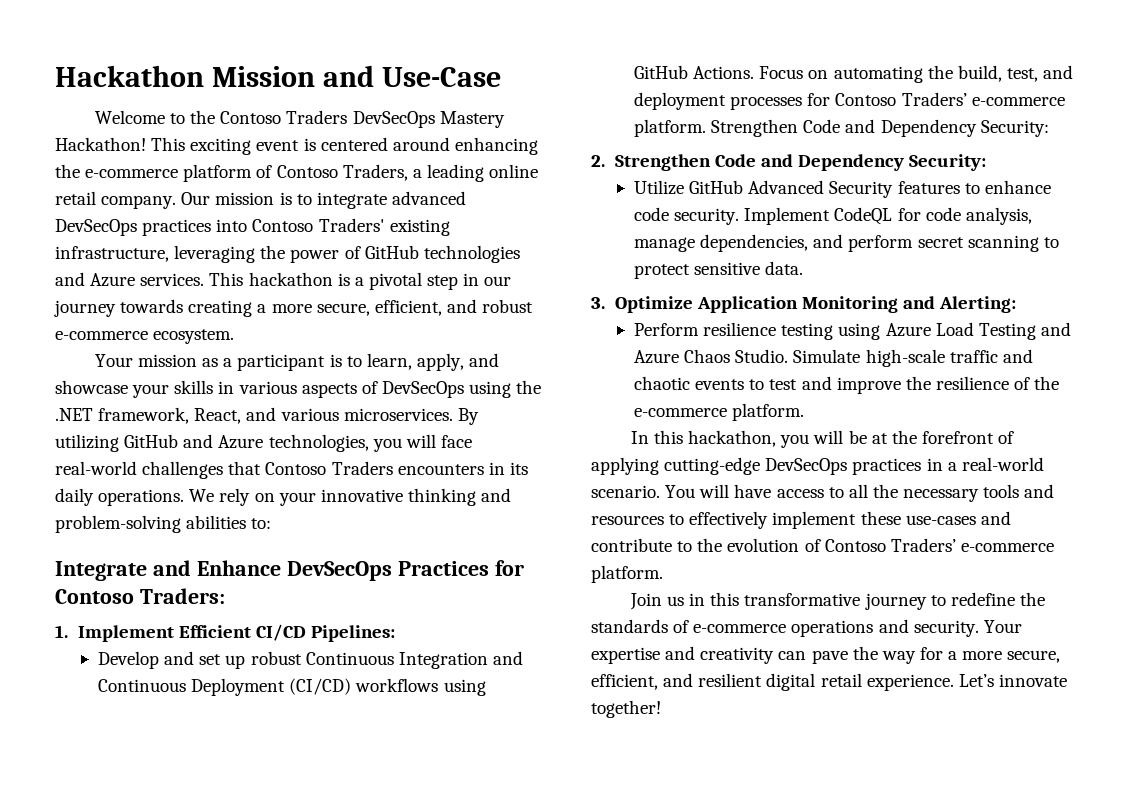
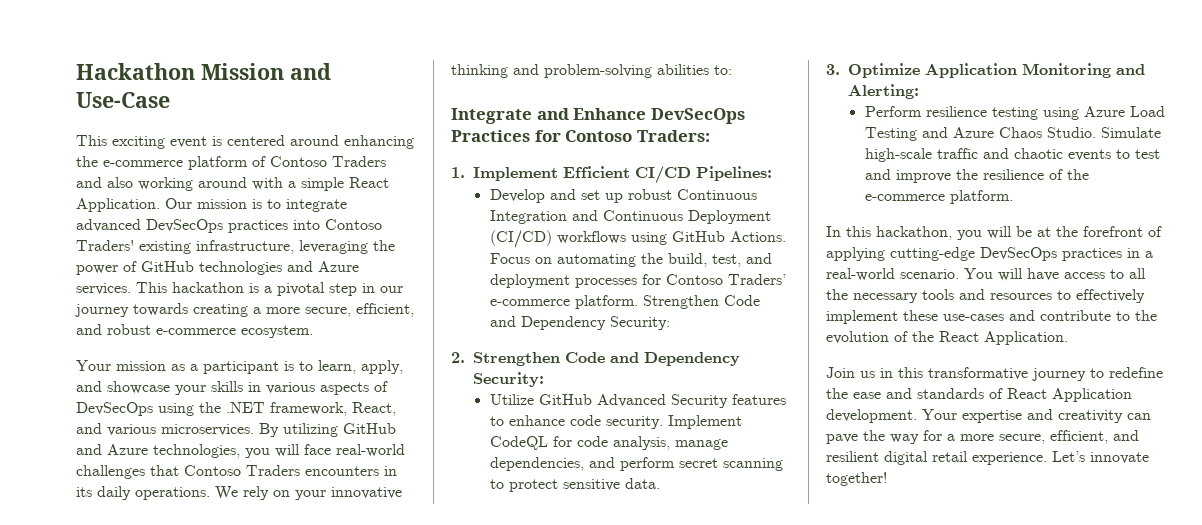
- Welcome to the Contoso Traders DevSecOps Mastery Hackathon! This exciting event is centered around enhancing the e-commerce platform of Contoso Traders, a leading online retail company.
+ This exciting event is centered around enhancing the e-commerce platform of Contoso Traders and also working around with a simple React Application.
- You will have access to all the necessary tools and resources to effectively implement these use-cases and contribute to the evolution of Contoso Traders’ e-commerce platform.
+ You will have access to all the necessary tools and resources to effectively implement these use-cases and contribute to the evolution of the React Application.
- Join us in this transformative journey to redefine the standards of e-commerce operations and security.
+ Join us in this transformative journey to redefine the ease and standards of React Application development.

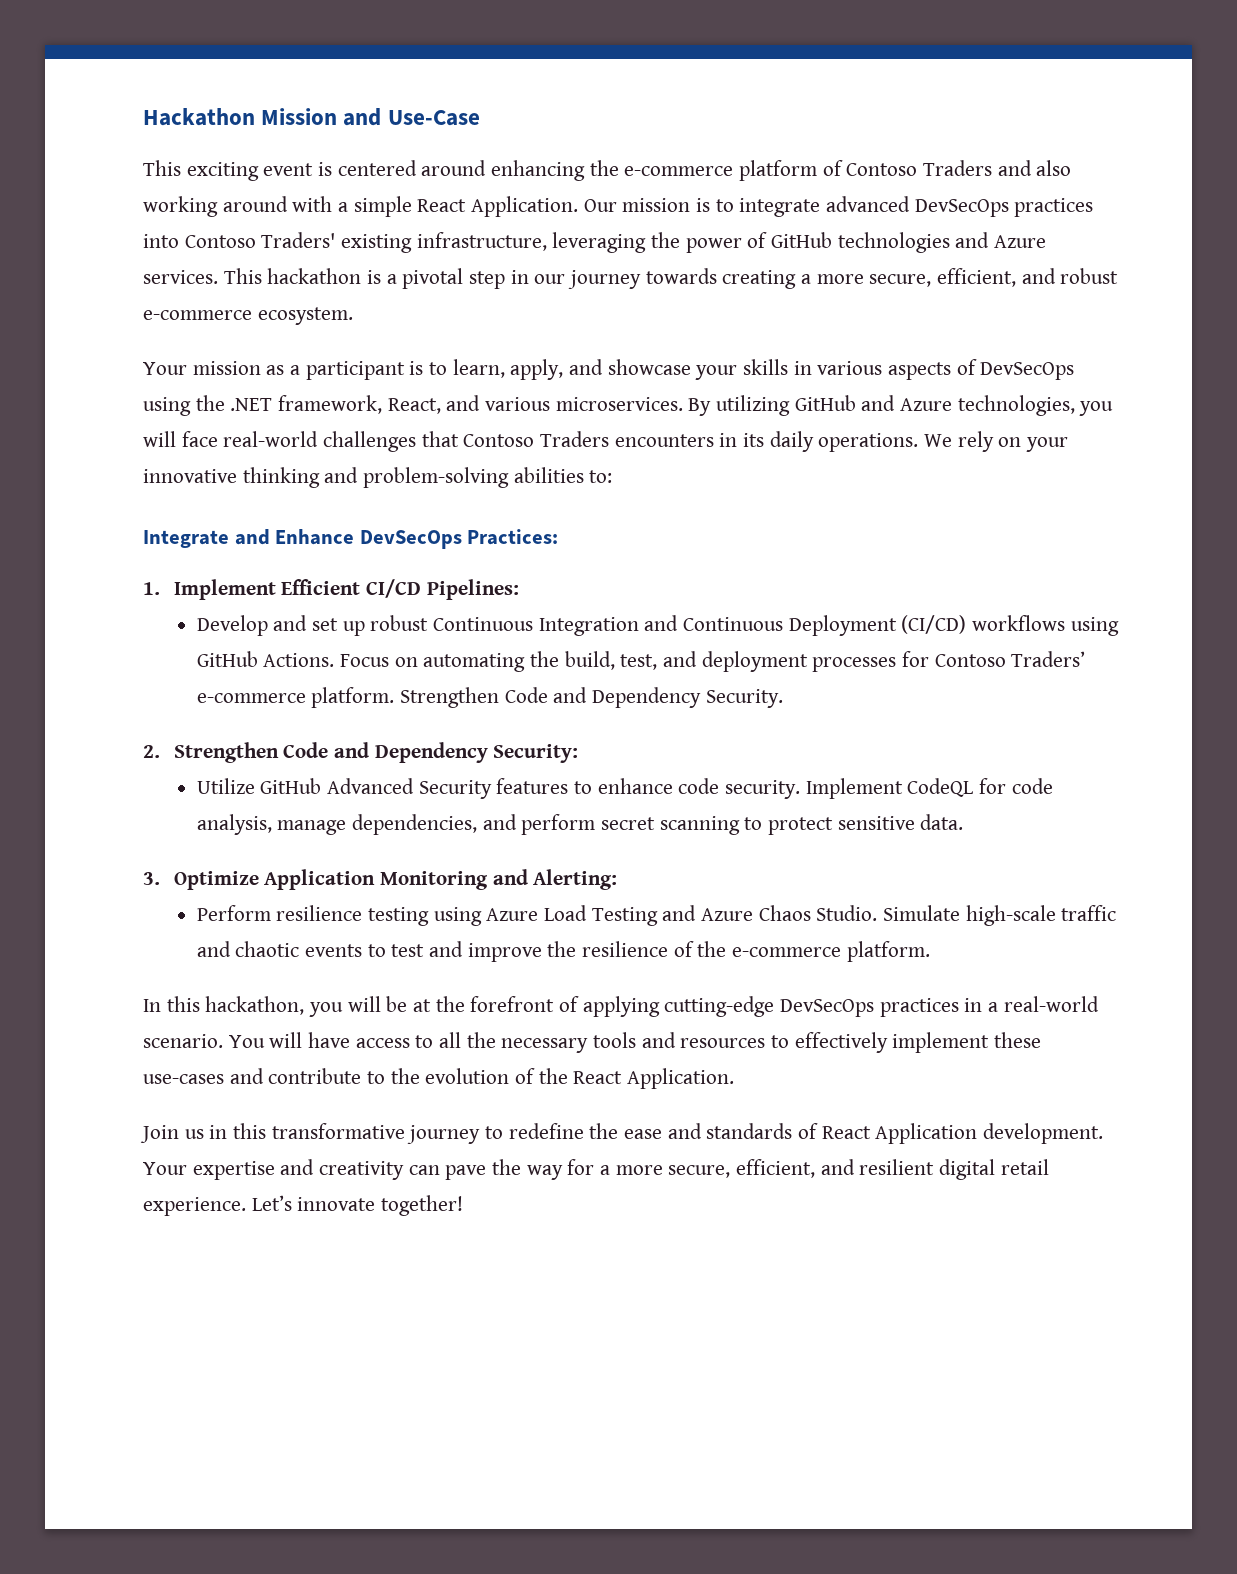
- Integrate and Enhance DevSecOps Practices for Contoso Traders:
+ Integrate and Enhance DevSecOps Practices:
- Focus on automating the build, test, and deployment processes for Contoso Traders’ e-commerce platform. Strengthen Code and Dependency Security:
+ Focus on automating the build, test, and deployment processes for Contoso Traders’ e-commerce platform. Strengthen Code and Dependency Security.

